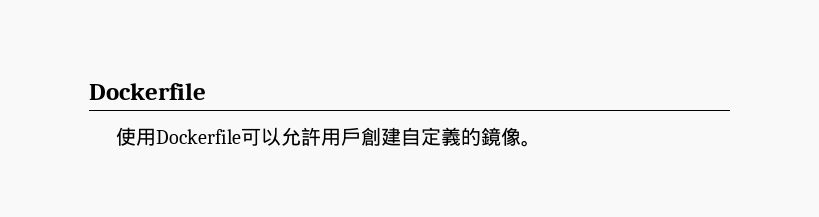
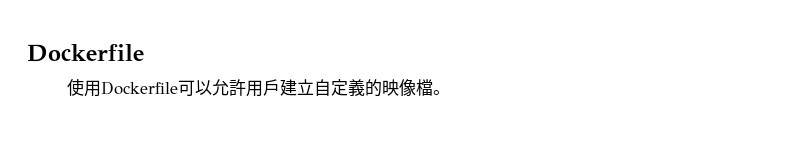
- 使用Dockerfile可以允許用戶創建自定義的鏡像。
+ 使用Dockerfile可以允許用戶建立自定義的映像檔。

